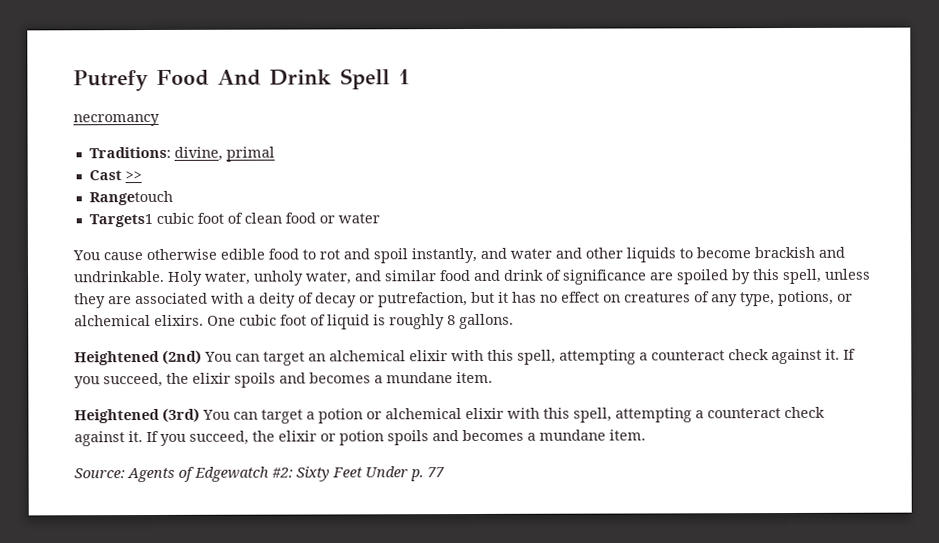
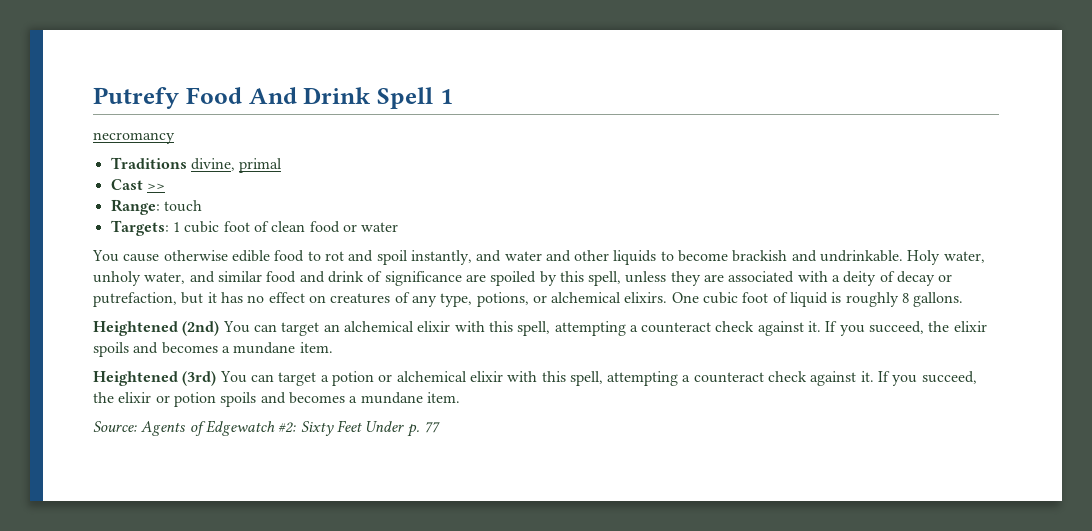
- Traditions: divine, primal
+ Traditions divine, primal
- Rangetouch
- Targets1 cubic foot of clean food or water
+ Range: touch
+ Targets: 1 cubic foot of clean food or water

